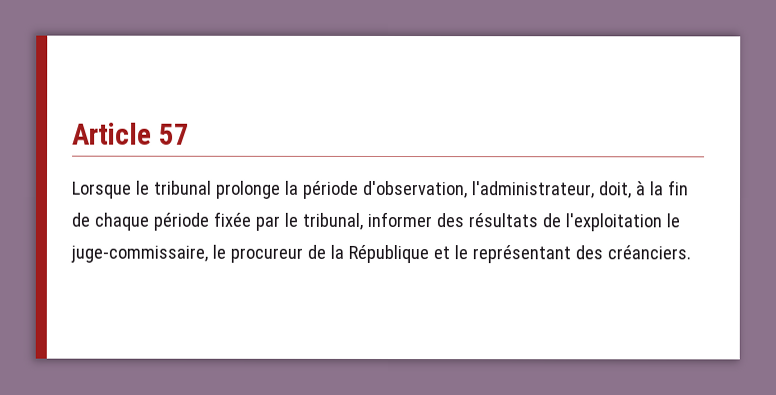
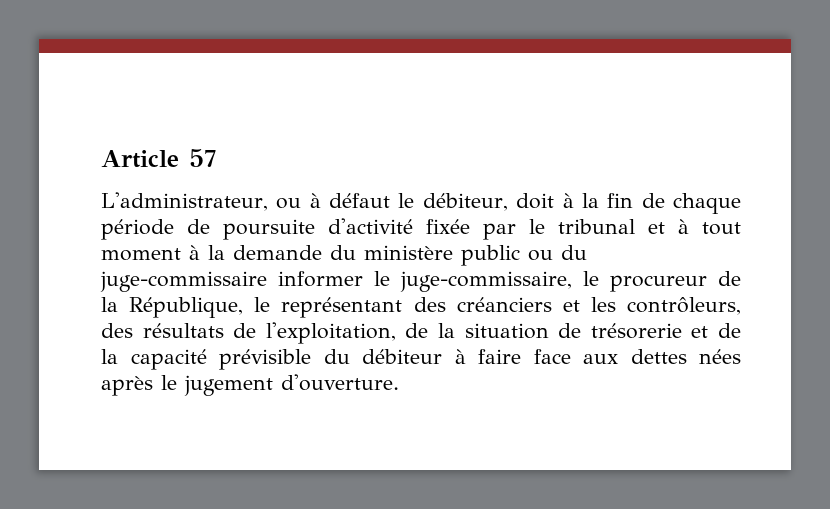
- Lorsque le tribunal prolonge la période d'observation, l'administrateur, doit, à la fin de chaque période fixée par le tribunal, informer des résultats de l'exploitation le juge-commissaire, le procureur de la République et le représentant des créanciers.
+ L'administrateur, ou à défaut le débiteur, doit à la fin de chaque période de poursuite d'activité fixée par le tribunal et à tout moment à la demande du ministère public ou du juge-commissaire informer le juge-commissaire, le procureur de la République, le représentant des créanciers et les contrôleurs, des résultats de l'exploitation, de la situation de trésorerie et de la capacité prévisible du débiteur à faire face aux dettes nées après le jugement d'ouverture.

